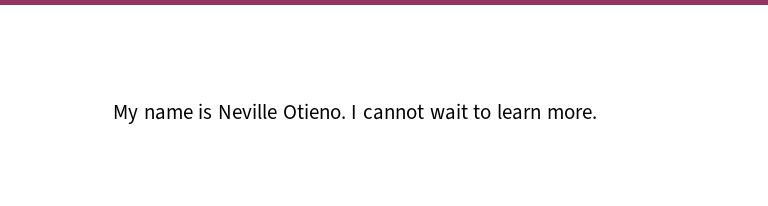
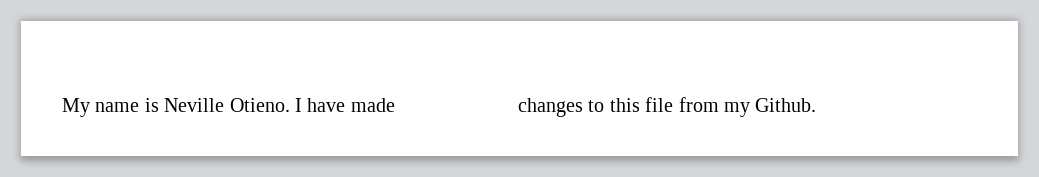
- I cannot wait to learn more.
+ I have made changes to this file from my Github.

